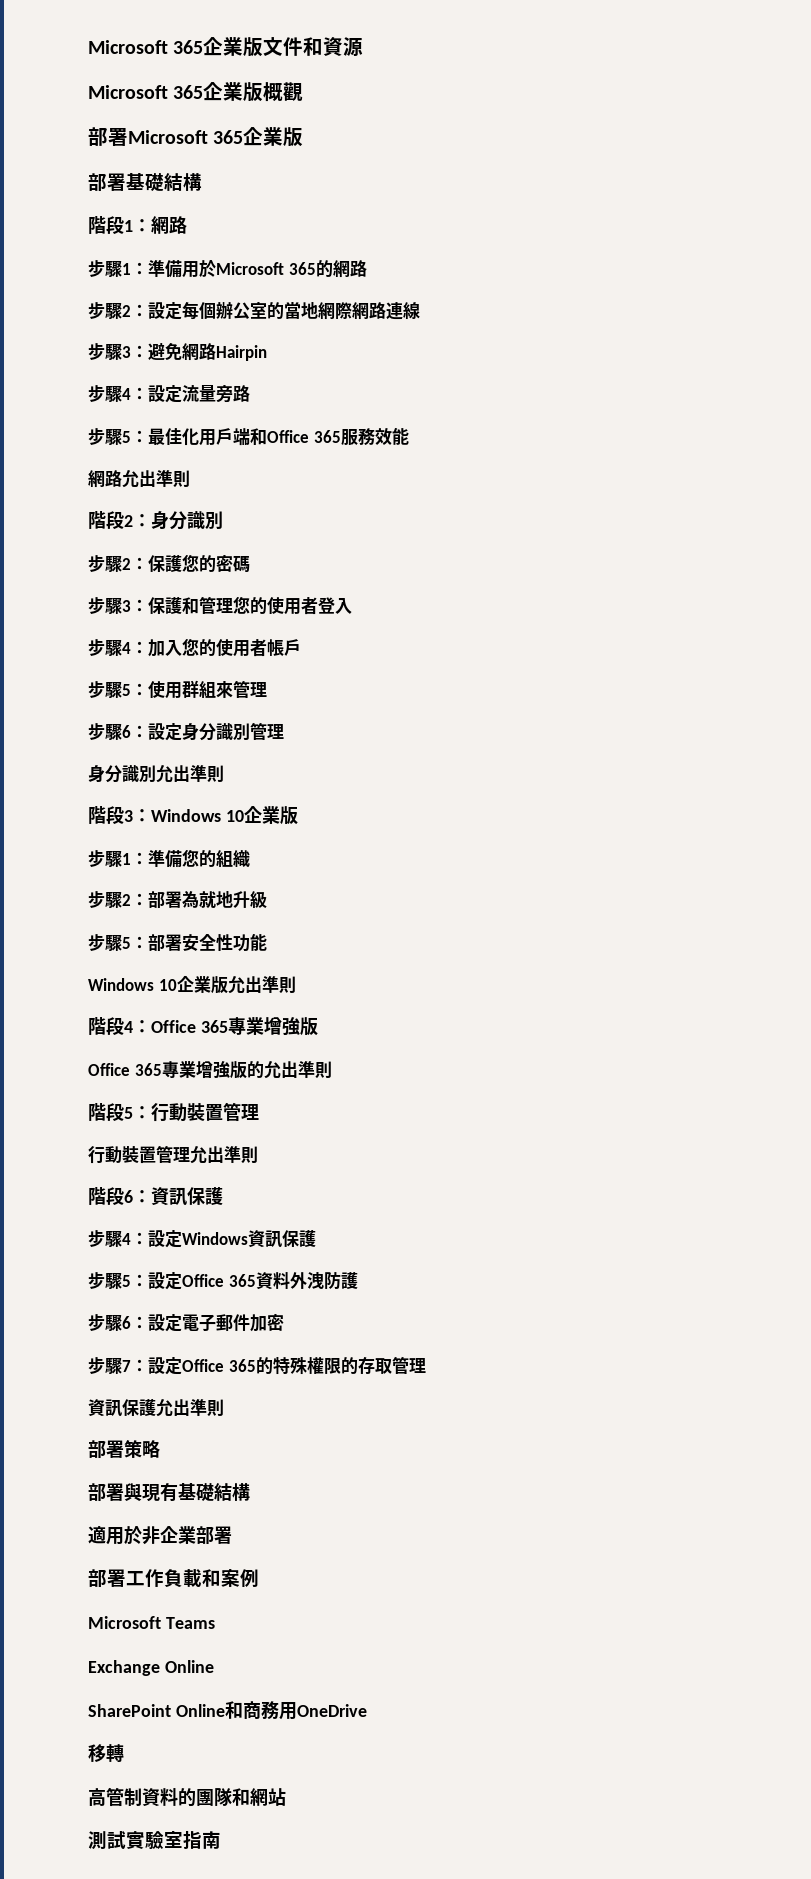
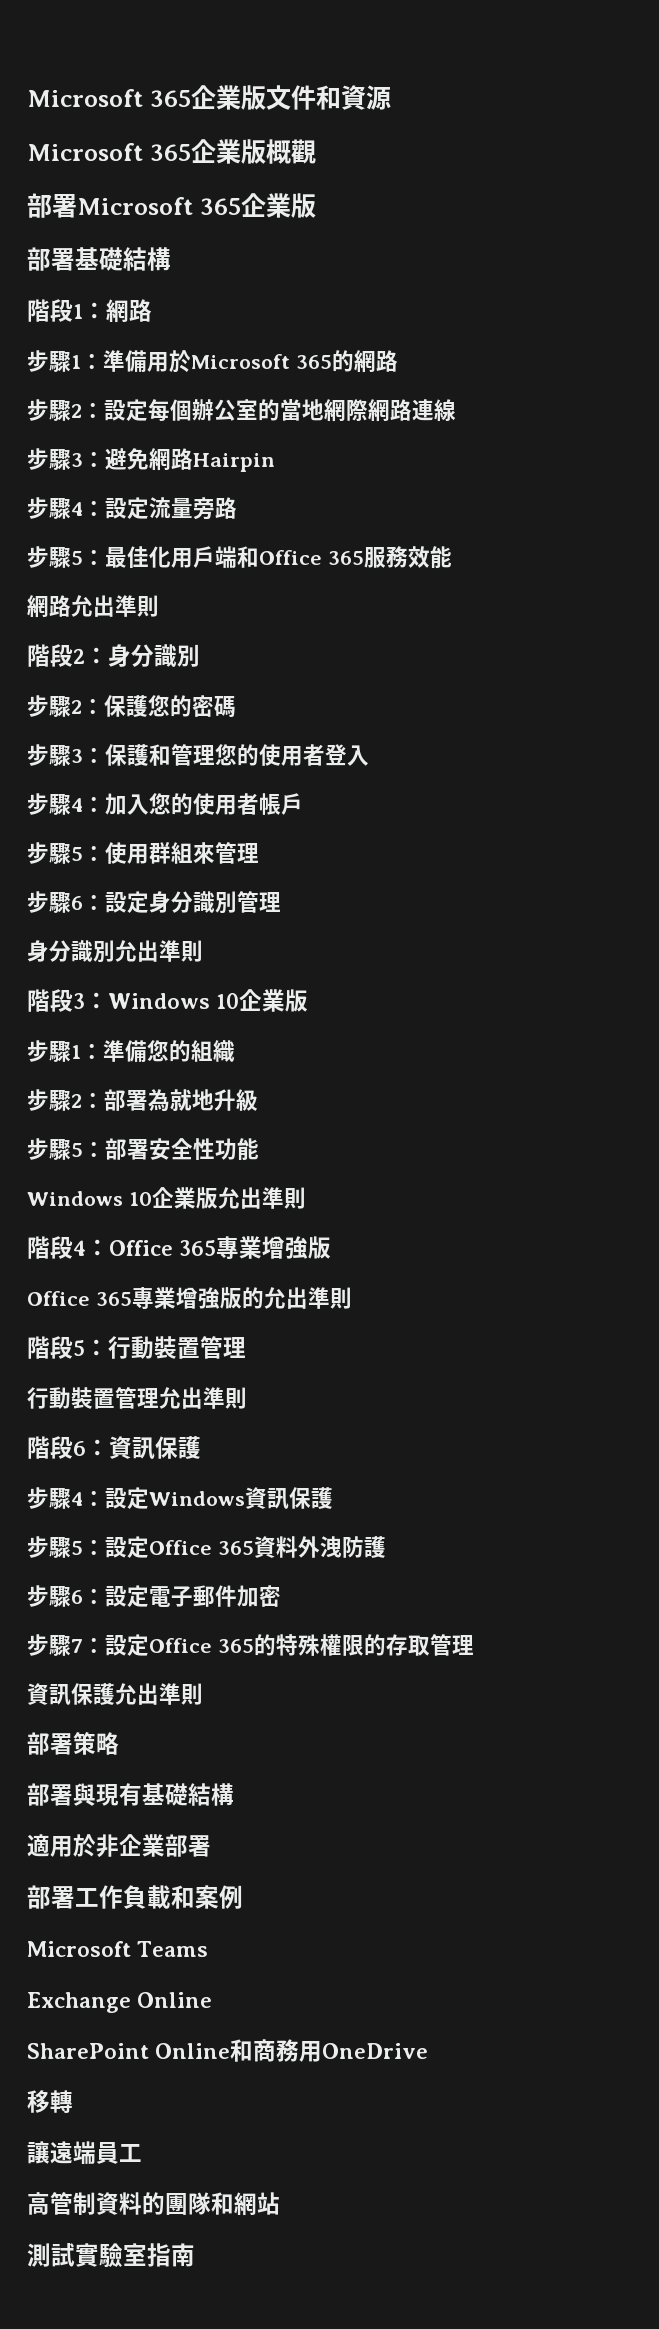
+ 讓遠端員工

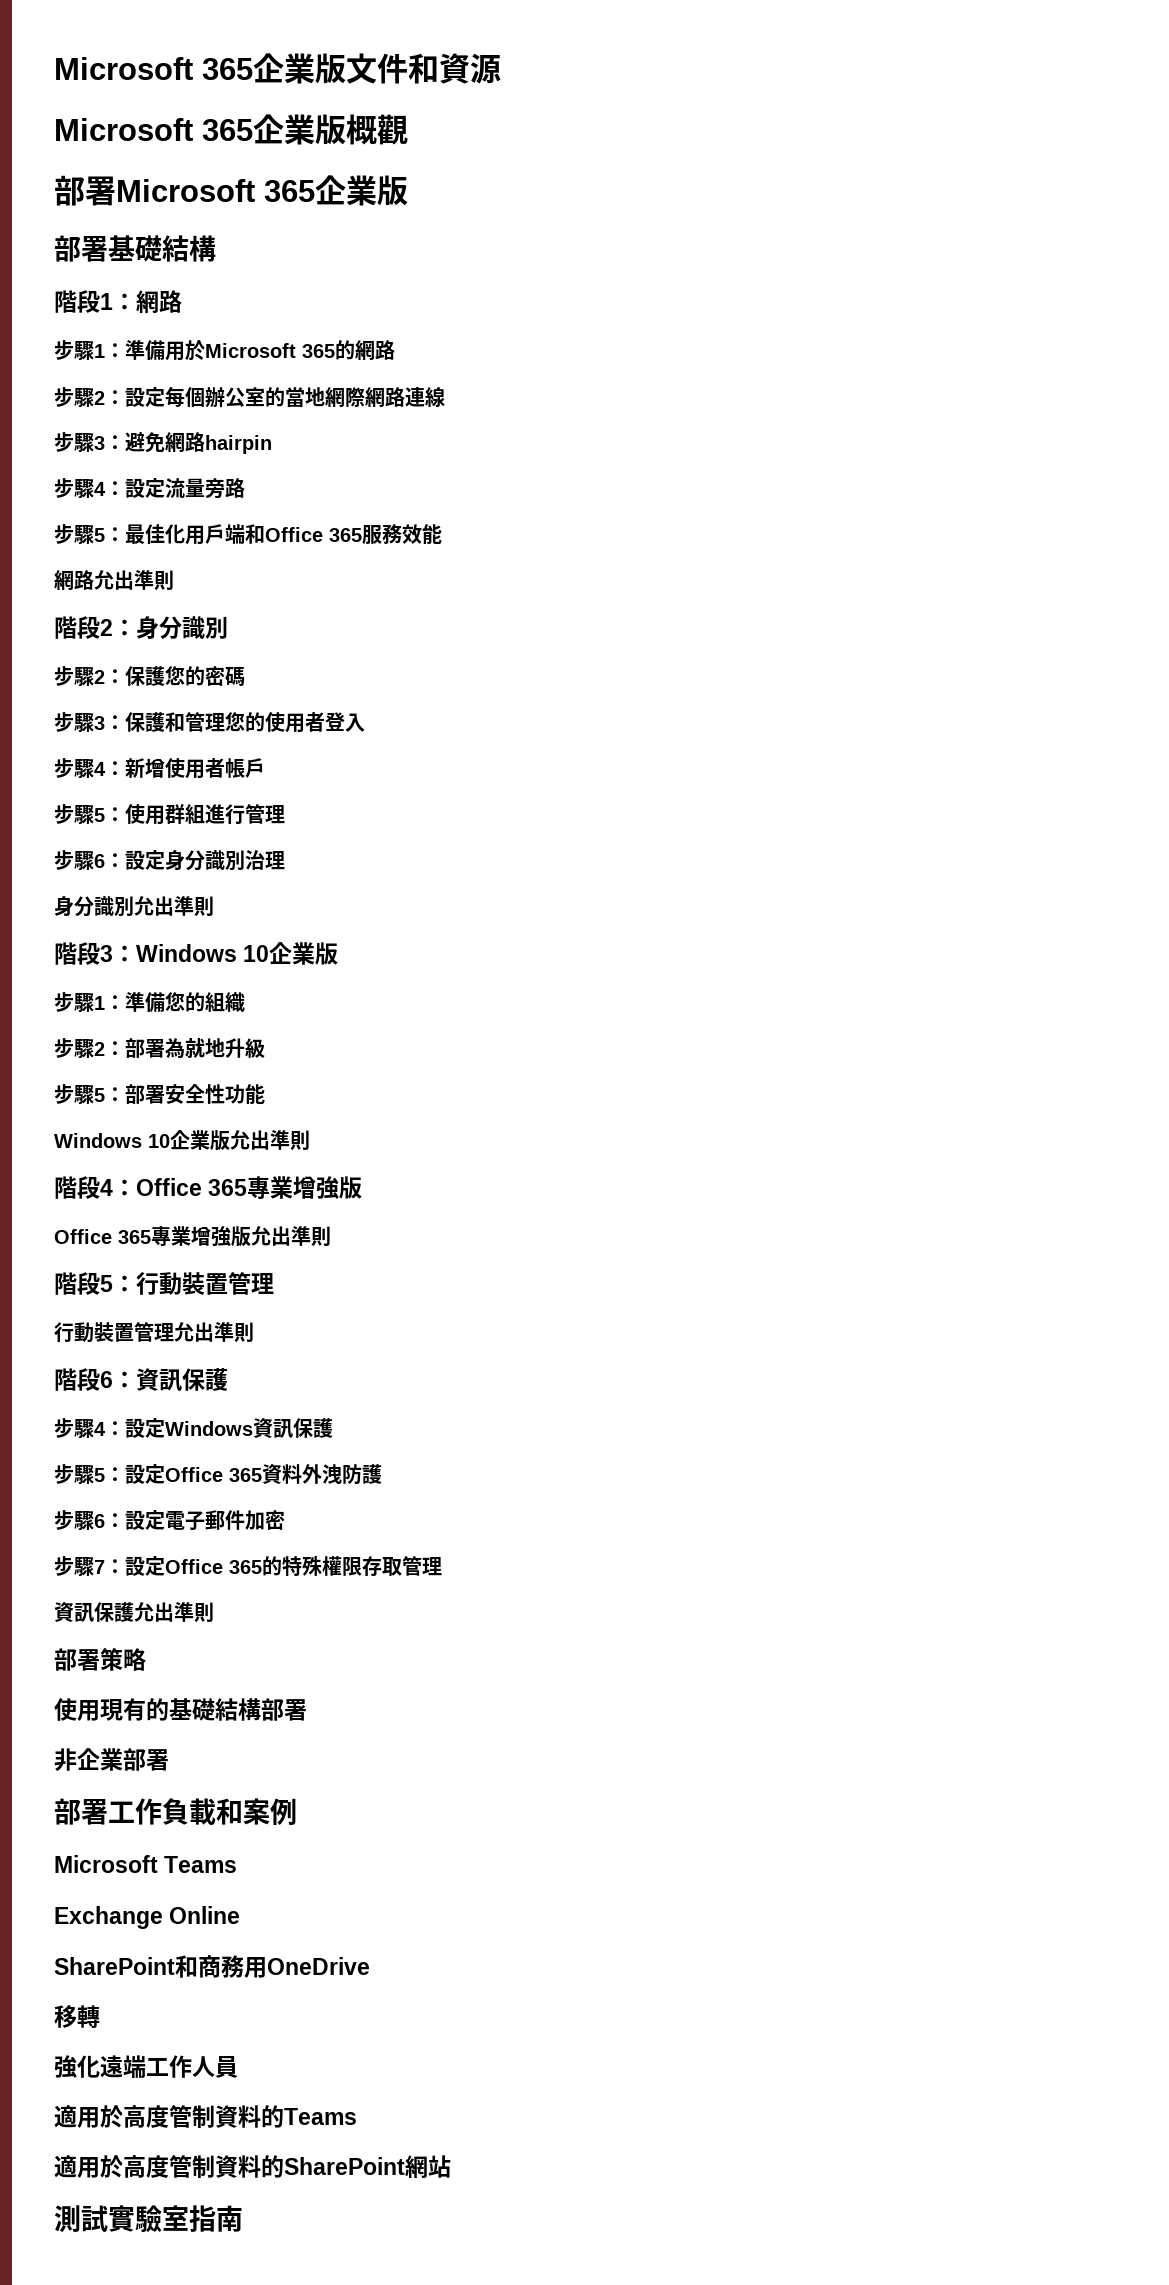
- 步驟3：避免網路Hairpin
+ 步驟3：避免網路hairpin
- 步驟4：加入您的使用者帳戶
+ 步驟4：新增使用者帳戶
- 步驟5：使用群組來管理
+ 步驟5：使用群組進行管理
- 步驟6：設定身分識別管理
+ 步驟6：設定身分識別治理
- Office 365專業增強版的允出準則
+ Office 365專業增強版允出準則
- 步驟7：設定Office 365的特殊權限的存取管理
+ 步驟7：設定Office 365的特殊權限存取管理
- 部署與現有基礎結構
- 適用於非企業部署
+ 使用現有的基礎結構部署
+ 非企業部署
- SharePoint Online和商務用OneDrive
+ SharePoint和商務用OneDrive
- 讓遠端員工
- 高管制資料的團隊和網站
+ 強化遠端工作人員
+ 適用於高度管制資料的Teams
+ 適用於高度管制資料的SharePoint網站

